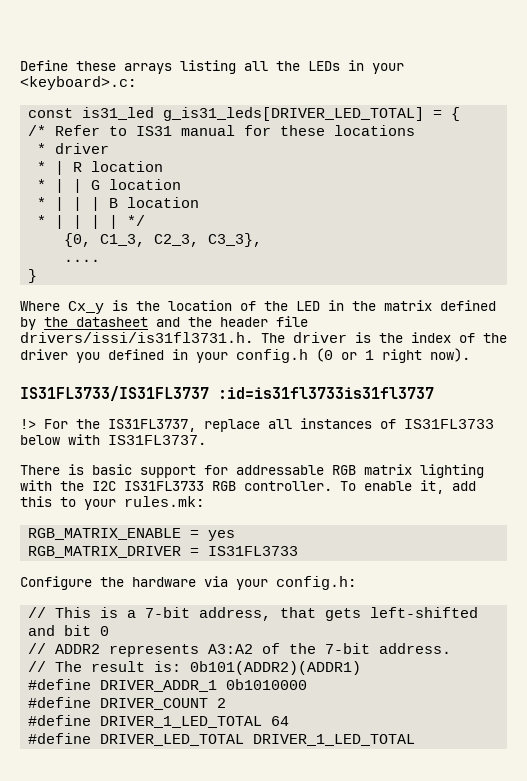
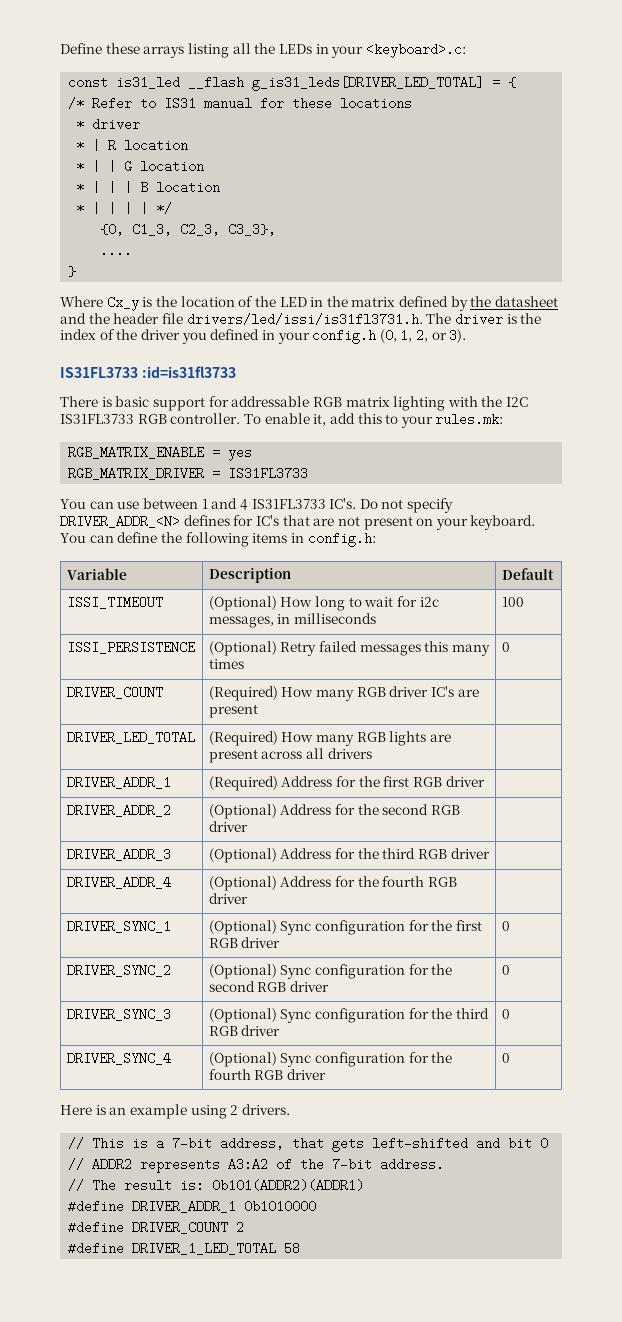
- const is31_led g_is31_leds[DRIVER_LED_TOTAL] = {
+ const is31_led __flash g_is31_leds[DRIVER_LED_TOTAL] = {
- Where Cx_y is the location of the LED in the matrix defined by the datasheet and the header file drivers/issi/is31fl3731.h. The driver is the index of the driver you defined in your config.h (0 or 1 right now).
- IS31FL3733/IS31FL3737 :id=is31fl3733is31fl3737
- !> For the IS31FL3737, replace all instances of IS31FL3733 below with IS31FL3737.
+ Where Cx_y is the location of the LED in the matrix defined by the datasheet and the header file drivers/led/issi/is31fl3731.h. The driver is the index of the driver you defined in your config.h (0, 1, 2, or 3).
+ IS31FL3733 :id=is31fl3733
- Configure the hardware via your config.h:
+ You can use between 1 and 4 IS31FL3733 IC's. Do not specify DRIVER_ADDR_<N> defines for IC's that are not present on your keyboard. You can define the following items in config.h:
+ Variable | Description | Default
+ ISSI_TIMEOUT | (Optional) How long to wait for i2c messages, in milliseconds | 100
+ ISSI_PERSISTENCE | (Optional) Retry failed messages this many times | 0
+ DRIVER_COUNT | (Required) How many RGB driver IC's are present |
+ DRIVER_LED_TOTAL | (Required) How many RGB lights are present across all drivers |
+ DRIVER_ADDR_1 | (Required) Address for the first RGB driver |
+ DRIVER_ADDR_2 | (Optional) Address for the second RGB driver |
+ DRIVER_ADDR_3 | (Optional) Address for the third RGB driver |
+ DRIVER_ADDR_4 | (Optional) Address for the fourth RGB driver |
+ DRIVER_SYNC_1 | (Optional) Sync configuration for the first RGB driver | 0
+ DRIVER_SYNC_2 | (Optional) Sync configuration for the second RGB driver | 0
+ DRIVER_SYNC_3 | (Optional) Sync configuration for the third RGB driver | 0
+ DRIVER_SYNC_4 | (Optional) Sync configuration for the fourth RGB driver | 0
+ Here is an example using 2 drivers.
- #define DRIVER_1_LED_TOTAL 64
- #define DRIVER_LED_TOTAL DRIVER_1_LED_TOTAL
+ #define DRIVER_1_LED_TOTAL 58

